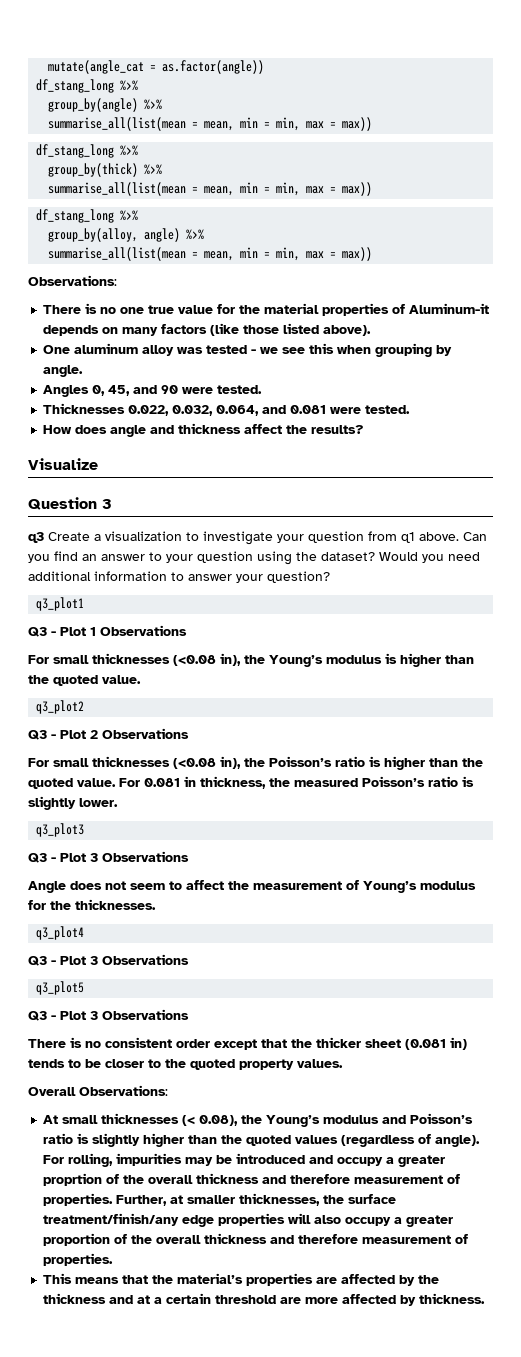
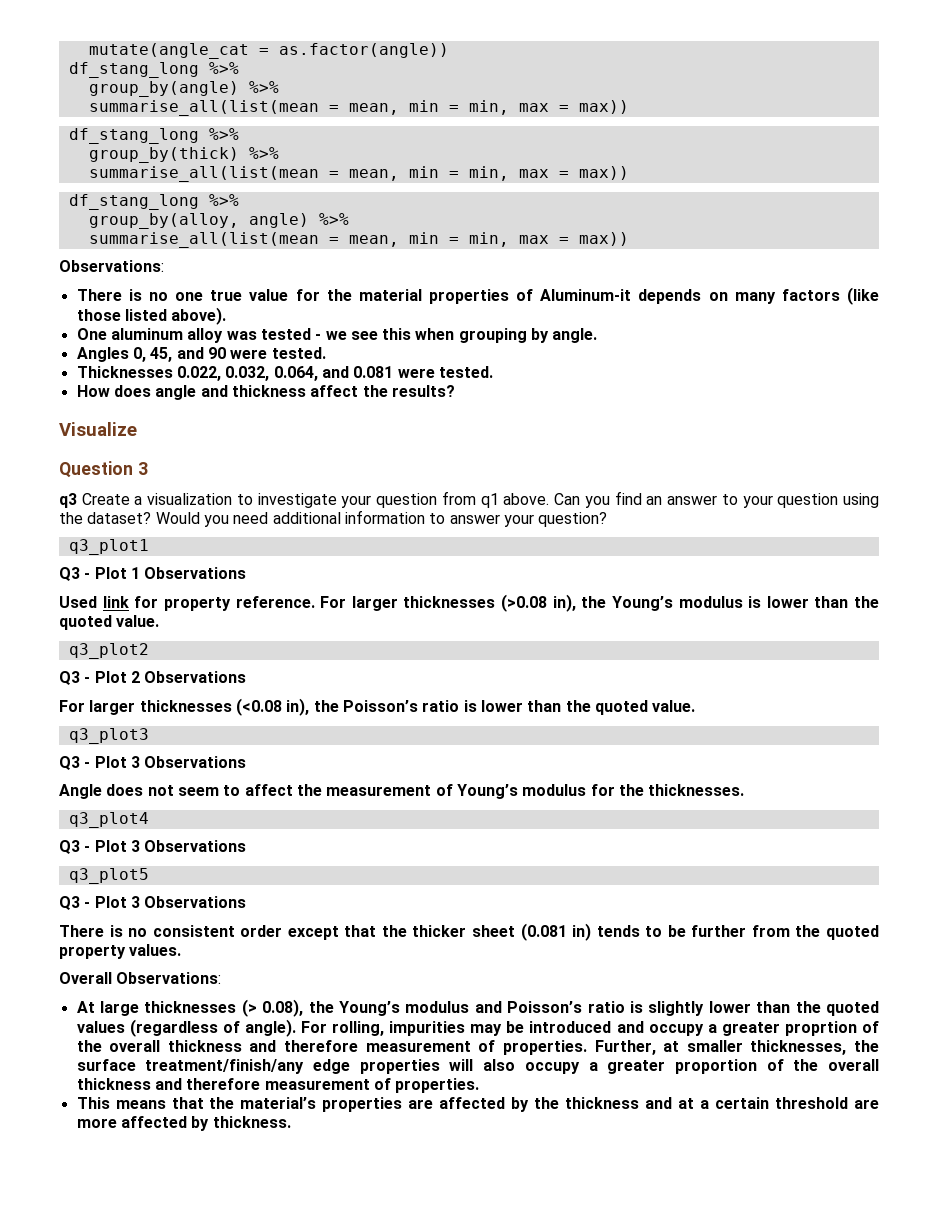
- For small thicknesses (<0.08 in), the Young’s modulus is higher than the quoted value.
+ Used link for property reference. For larger thicknesses (>0.08 in), the Young’s modulus is lower than the quoted value.
- For small thicknesses (<0.08 in), the Poisson’s ratio is higher than the quoted value. For 0.081 in thickness, the measured Poisson’s ratio is slightly lower.
+ For larger thicknesses (<0.08 in), the Poisson’s ratio is lower than the quoted value.
- There is no consistent order except that the thicker sheet (0.081 in) tends to be closer to the quoted property values.
+ There is no consistent order except that the thicker sheet (0.081 in) tends to be further from the quoted property values.
- At small thicknesses (< 0.08), the Young’s modulus and Poisson’s ratio is slightly higher than the quoted values (regardless of angle).
+ At large thicknesses (> 0.08), the Young’s modulus and Poisson’s ratio is slightly lower than the quoted values (regardless of angle).

